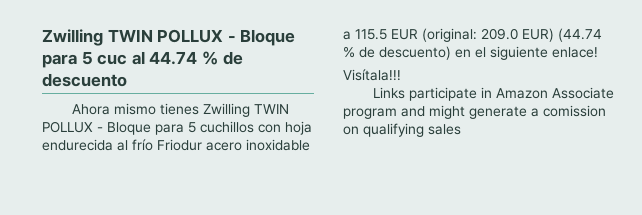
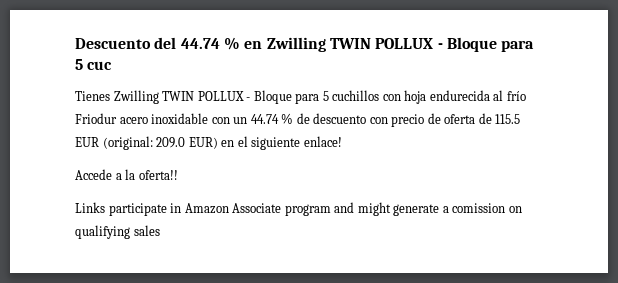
- Zwilling TWIN POLLUX - Bloque para 5 cuc al 44.74 % de descuento
- Ahora mismo tienes Zwilling TWIN POLLUX - Bloque para 5 cuchillos con hoja endurecida al frío Friodur acero inoxidable a 115.5 EUR (original: 209.0 EUR) (44.74 % de descuento) en el siguiente enlace!
+ Descuento del 44.74 % en Zwilling TWIN POLLUX - Bloque para 5 cuc
+ Tienes Zwilling TWIN POLLUX - Bloque para 5 cuchillos con hoja endurecida al frío Friodur acero inoxidable con un 44.74 % de descuento con precio de oferta de 115.5 EUR (original: 209.0 EUR) en el siguiente enlace!
- Visítala!!!
+ Accede a la oferta!!

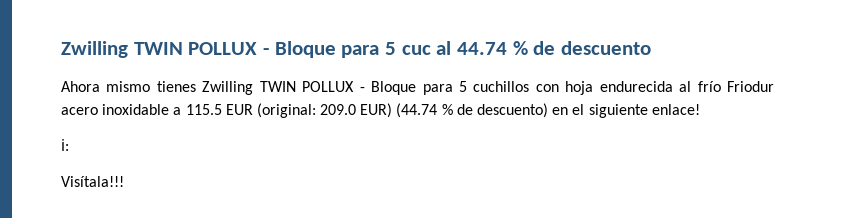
- Descuento del 44.74 % en Zwilling TWIN POLLUX - Bloque para 5 cuc
- Tienes Zwilling TWIN POLLUX - Bloque para 5 cuchillos con hoja endurecida al frío Friodur acero inoxidable con un 44.74 % de descuento con precio de oferta de 115.5 EUR (original: 209.0 EUR) en el siguiente enlace!
+ Zwilling TWIN POLLUX - Bloque para 5 cuc al 44.74 % de descuento
+ Ahora mismo tienes Zwilling TWIN POLLUX - Bloque para 5 cuchillos con hoja endurecida al frío Friodur acero inoxidable a 115.5 EUR (original: 209.0 EUR) (44.74 % de descuento) en el siguiente enlace!
- Accede a la oferta!!
- Links participate in Amazon Associate program and might generate a comission on qualifying sales
+ ℹ:
+ Visítala!!!

